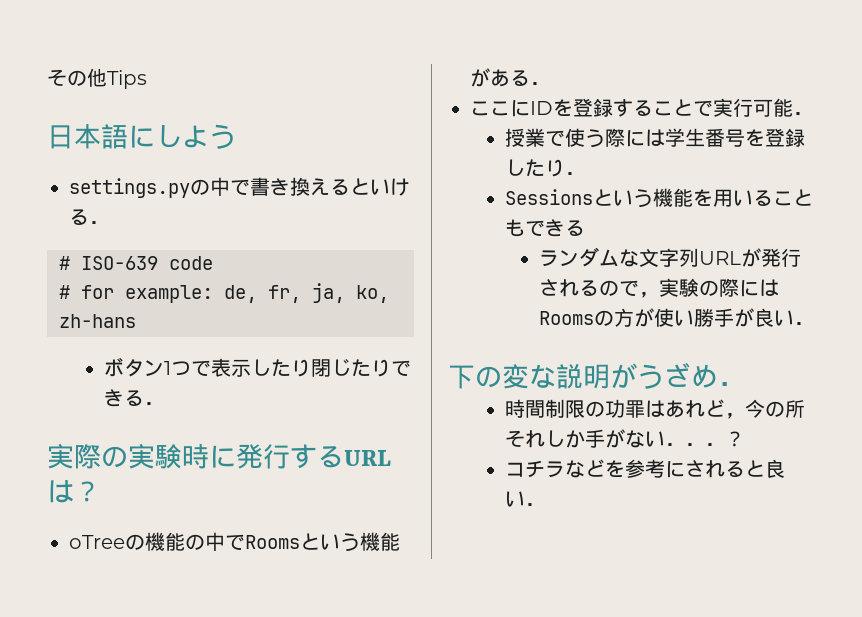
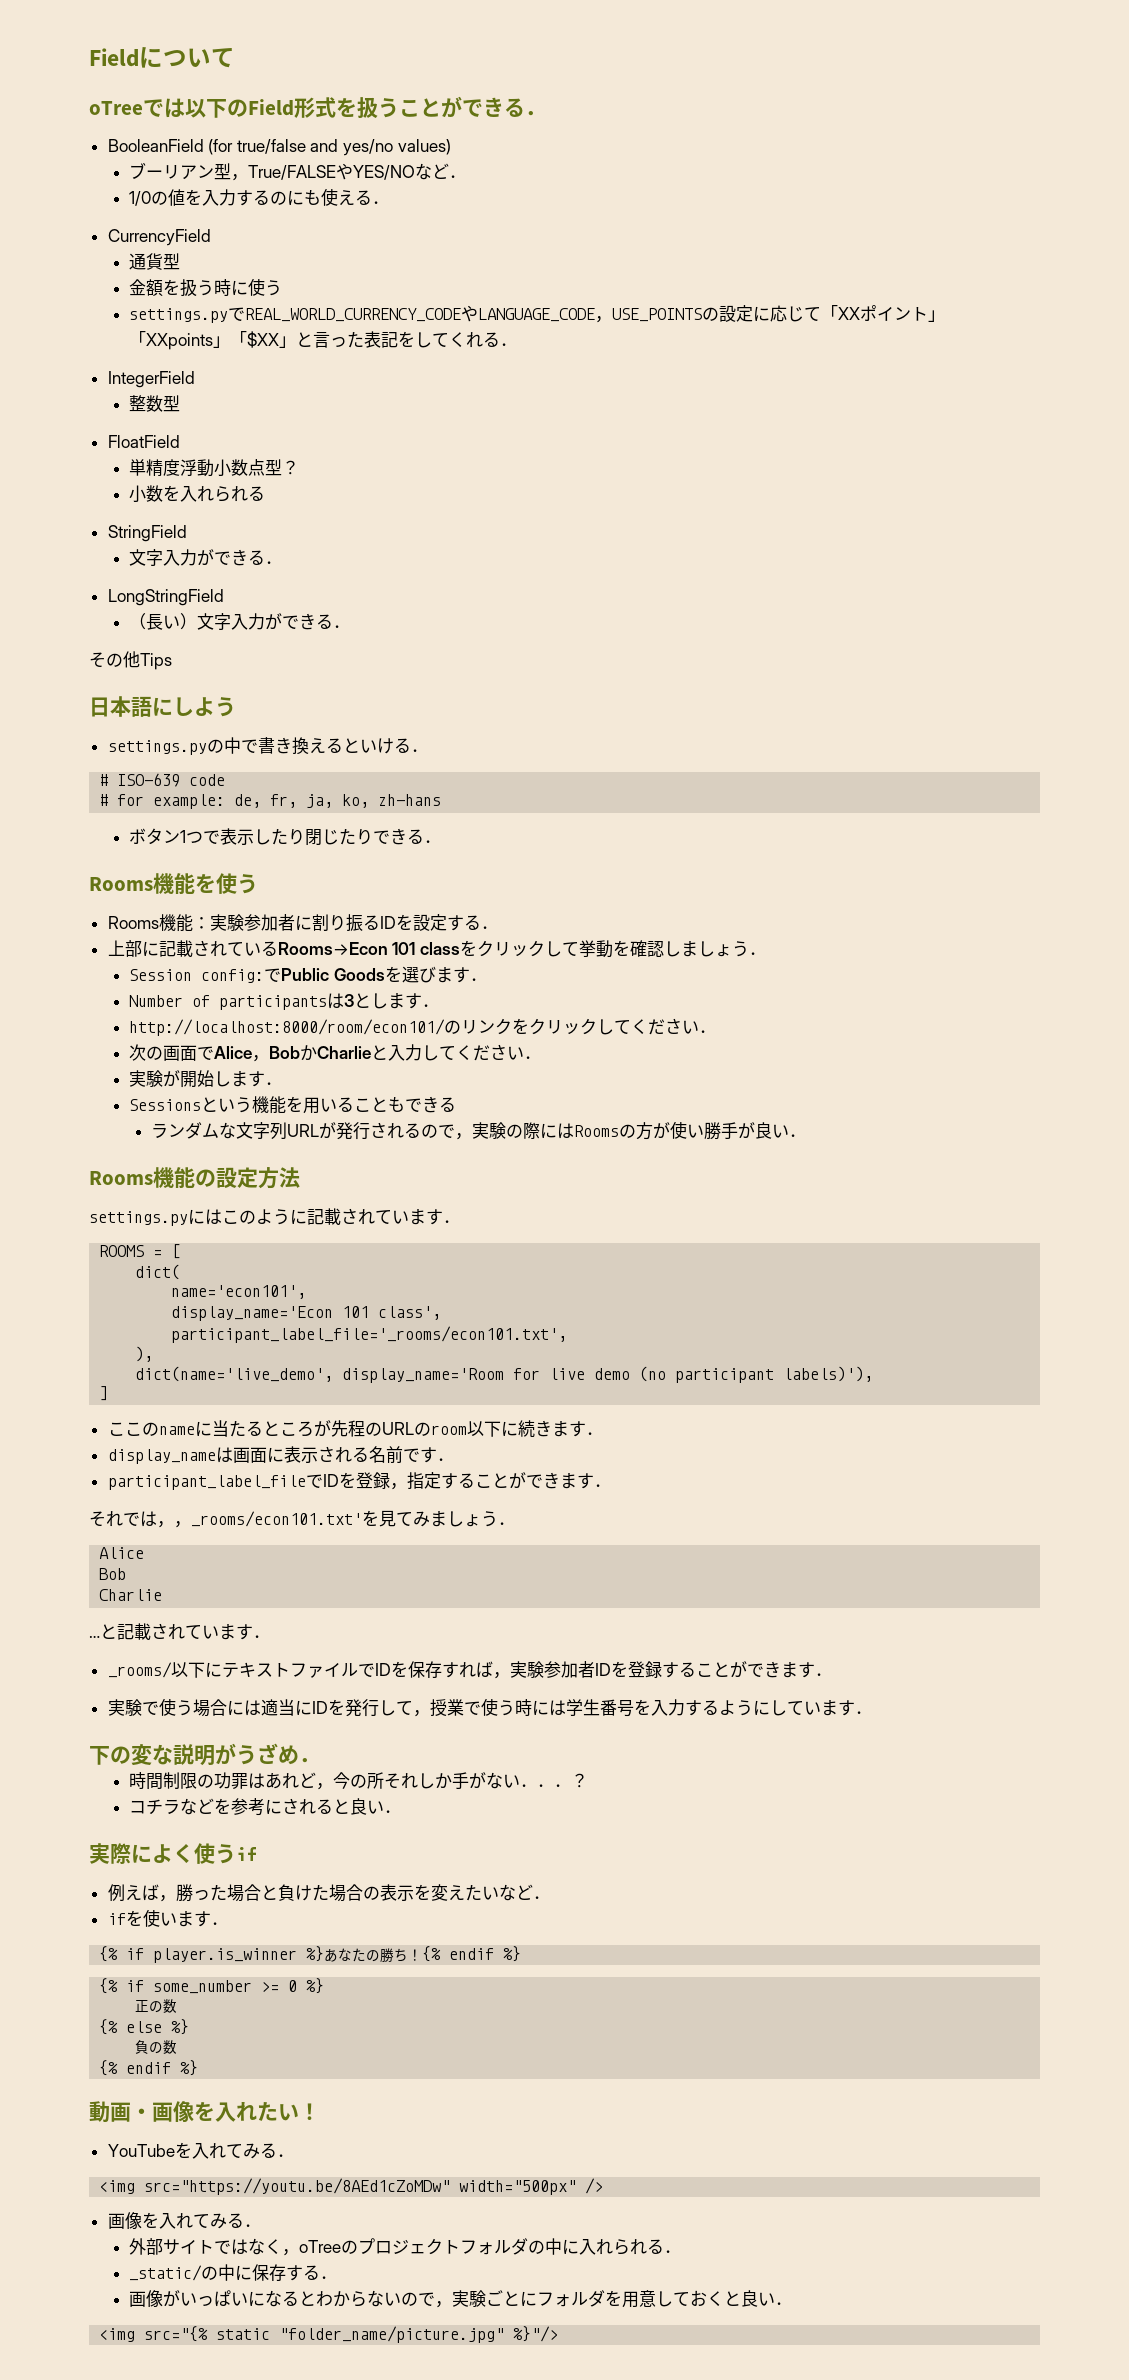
+ Fieldについて
+ oTreeでは以下のField形式を扱うことができる．
+ BooleanField (for true/false and yes/no values)
+ ブーリアン型，True/FALSEやYES/NOなど．
+ 1/0の値を入力するのにも使える．
+ CurrencyField
+ 通貨型
+ 金額を扱う時に使う
+ settings.pyでREAL_WORLD_CURRENCY_CODEやLANGUAGE_CODE，USE_POINTSの設定に応じて「XXポイント」「XXpoints」「$XX」と言った表記をしてくれる．
+ IntegerField
+ 整数型
+ FloatField
+ 単精度浮動小数点型？
+ 小数を入れられる
+ StringField
+ 文字入力ができる．
+ LongStringField
+ （長い）文字入力ができる．
- 実際の実験時に発行するURLは？
- oTreeの機能の中でRoomsという機能がある．
- ここにIDを登録することで実行可能．
- 授業で使う際には学生番号を登録したり．
+ Rooms機能を使う
+ Rooms機能：実験参加者に割り振るIDを設定する．
+ 上部に記載されているRooms→Econ 101 classをクリックして挙動を確認しましょう．
+ Session config:でPublic Goodsを選びます．
+ Number of participantsは3とします．
+ http://localhost:8000/room/econ101/のリンクをクリックしてください．
+ 次の画面でAlice，BobかCharlieと入力してください．
+ 実験が開始します．
+ Rooms機能の設定方法
+ settings.pyにはこのように記載されています．
+ ROOMS = [
+ dict(
+ name='econ101',
+ display_name='Econ 101 class',
+ participant_label_file='_rooms/econ101.txt',
+ ),
+ dict(name='live_demo', display_name='Room for live demo (no participant labels)'),
+ ]
+ ここのnameに当たるところが先程のURLのroom以下に続きます．
+ display_nameは画面に表示される名前です．
+ participant_label_fileでIDを登録，指定することができます．
+ それでは，，_rooms/econ101.txt'を見てみましょう．
+ Alice
+ Bob
+ Charlie
+ …と記載されています．
+ _rooms/以下にテキストファイルでIDを保存すれば，実験参加者IDを登録することができます．
+ 実験で使う場合には適当にIDを発行して，授業で使う時には学生番号を入力するようにしています．
+ 実際によく使うif
+ 例えば，勝った場合と負けた場合の表示を変えたいなど．
+ ifを使います．
+ {% if player.is_winner %}あなたの勝ち！{% endif %}
+ {% if some_number >= 0 %}
+ 正の数
+ {% else %}
+ 負の数
+ {% endif %}
+ 動画・画像を入れたい！
+ YouTubeを入れてみる．
+ <img src="https://youtu.be/8AEd1cZoMDw" width="500px" />
+ 画像を入れてみる．
+ 外部サイトではなく，oTreeのプロジェクトフォルダの中に入れられる．
+ _static/の中に保存する．
+ 画像がいっぱいになるとわからないので，実験ごとにフォルダを用意しておくと良い．
+ <img src="{% static "folder_name/picture.jpg" %}"/>

